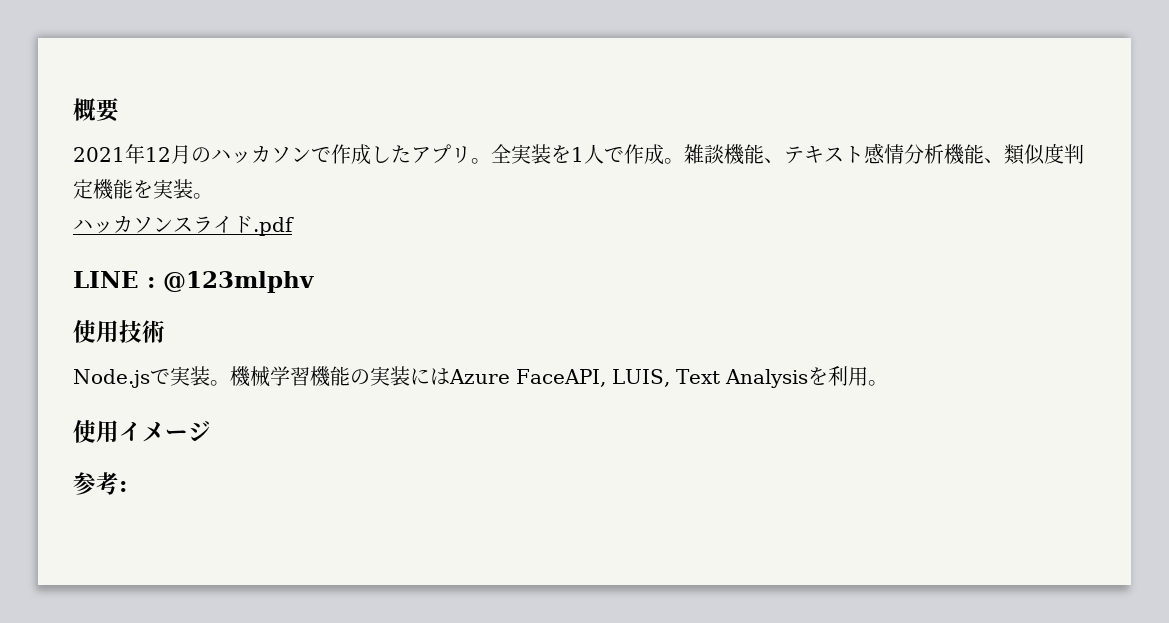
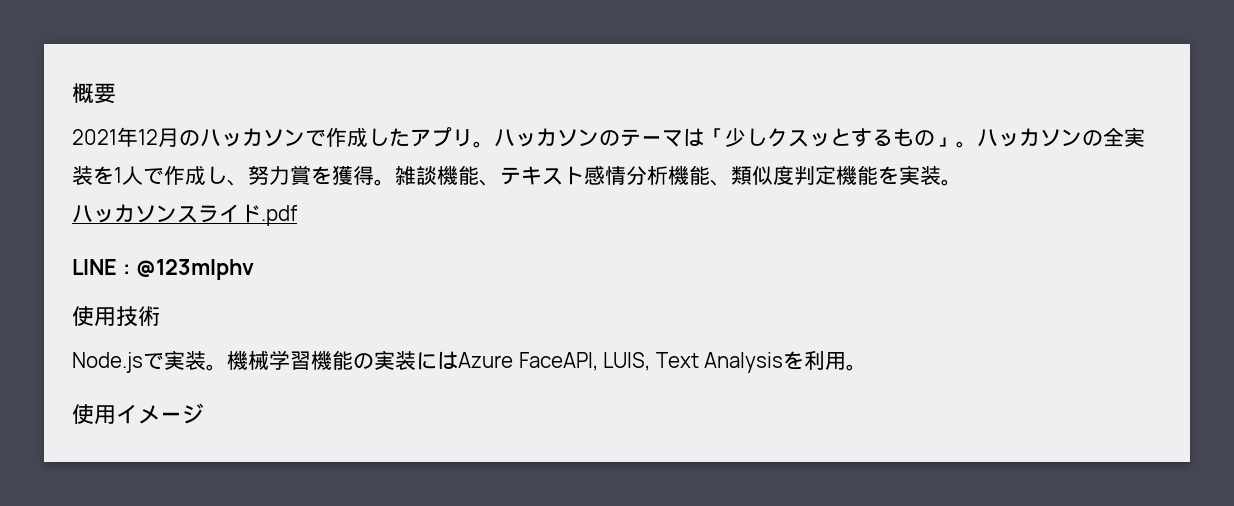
- 全実装を1人で作成。
+ ハッカソンのテーマは「少しクスッとするもの」。ハッカソンの全実装を1人で作成し、努力賞を獲得。
- 参考:

